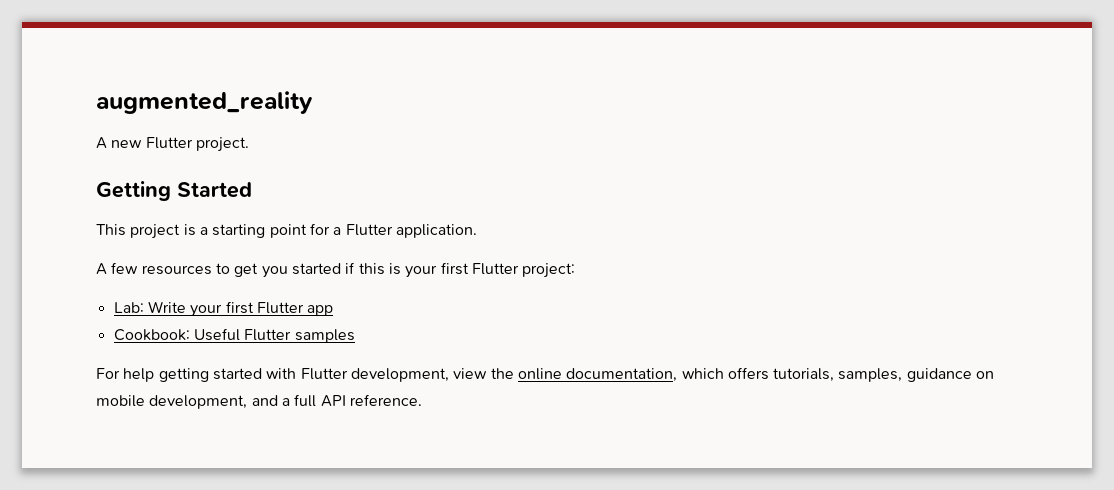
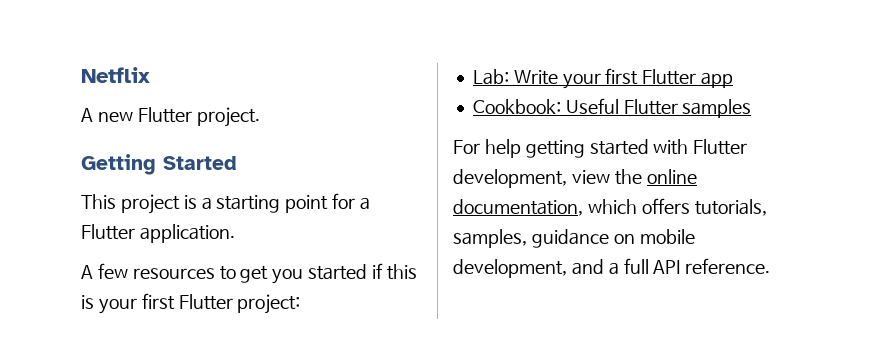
- augmented_reality
+ Netflix

